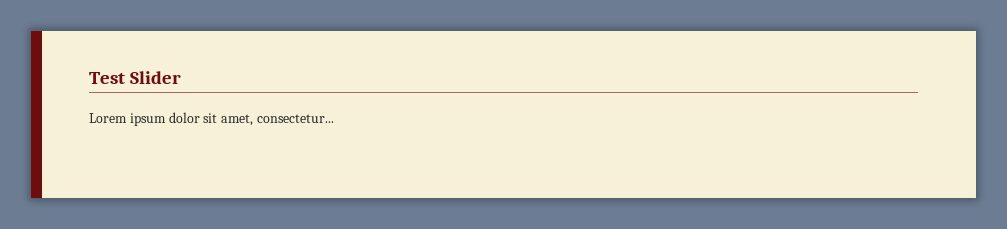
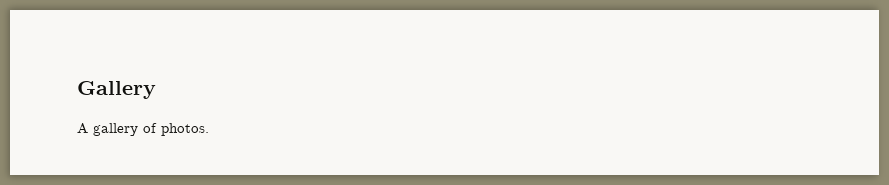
- Test Slider
- Lorem ipsum dolor sit amet, consectetur...
+ Gallery
+ A gallery of photos.

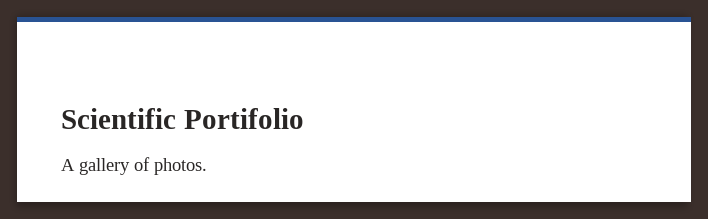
- Gallery
+ Scientific Portifolio

